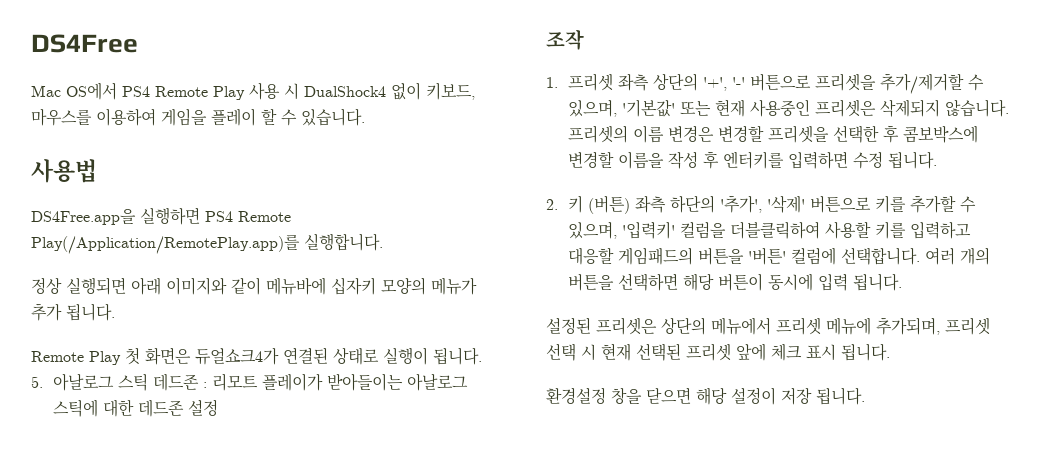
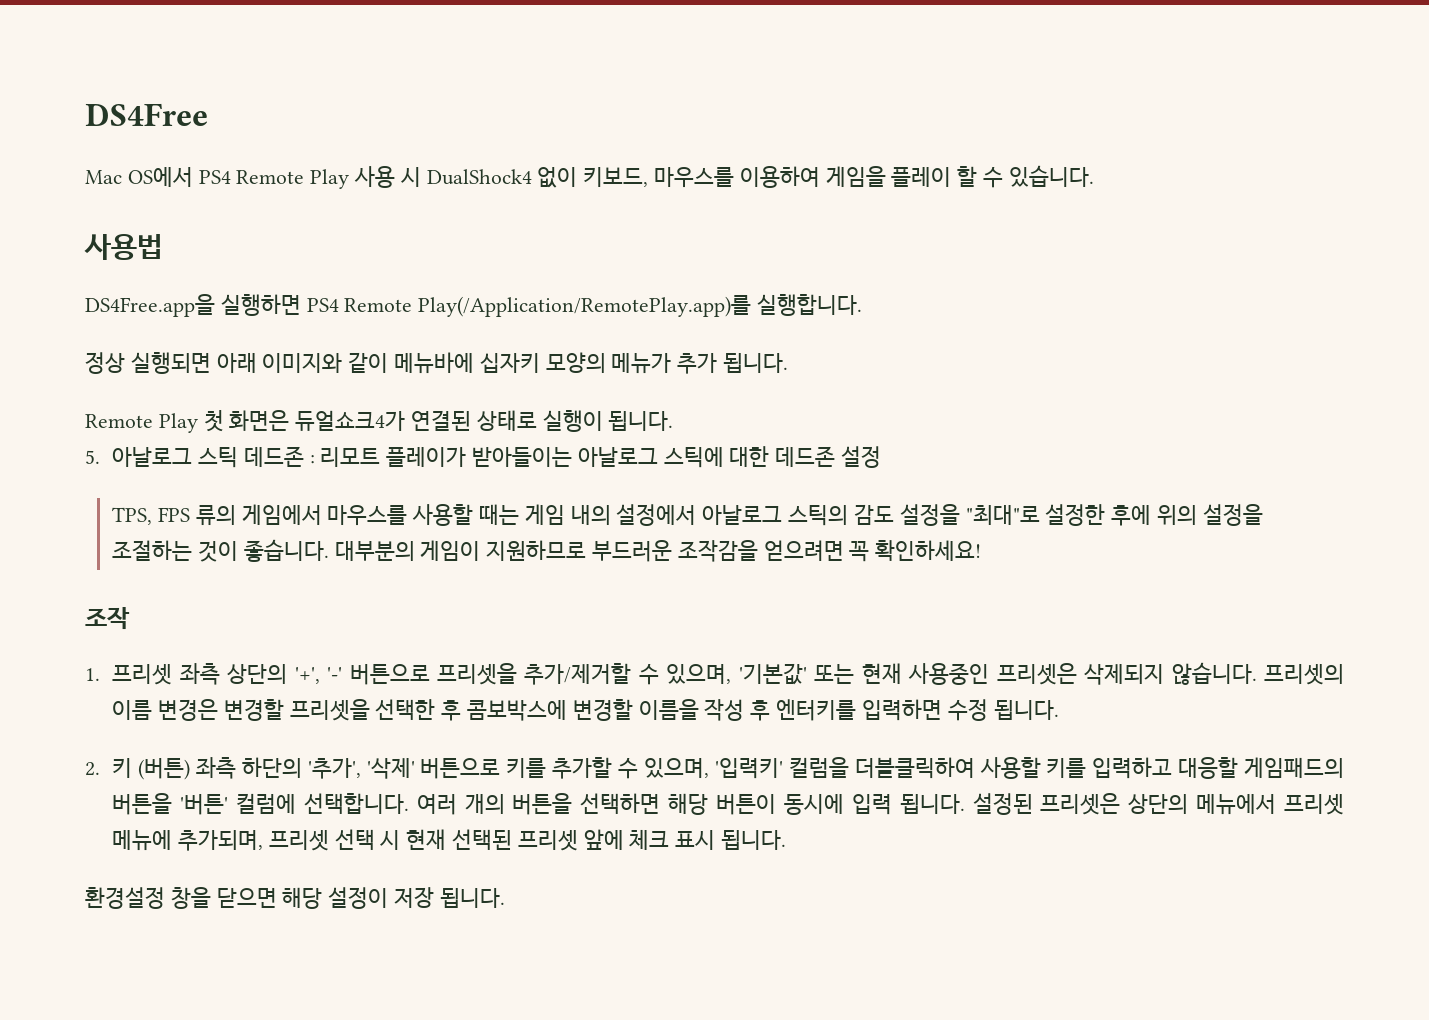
+ TPS, FPS 류의 게임에서 마우스를 사용할 때는 게임 내의 설정에서 아날로그 스틱의 감도 설정을 "최대"로 설정한 후에 위의 설정을 조절하는 것이 좋습니다. 대부분의 게임이 지원하므로 부드러운 조작감을 얻으려면 꼭 확인하세요!
- 여러 개의 버튼을 선택하면 해당 버튼이 동시에 입력 됩니다.
- 설정된 프리셋은 상단의 메뉴에서 프리셋 메뉴에 추가되며, 프리셋 선택 시 현재 선택된 프리셋 앞에 체크 표시 됩니다.
+ 여러 개의 버튼을 선택하면 해당 버튼이 동시에 입력 됩니다. 설정된 프리셋은 상단의 메뉴에서 프리셋 메뉴에 추가되며, 프리셋 선택 시 현재 선택된 프리셋 앞에 체크 표시 됩니다.

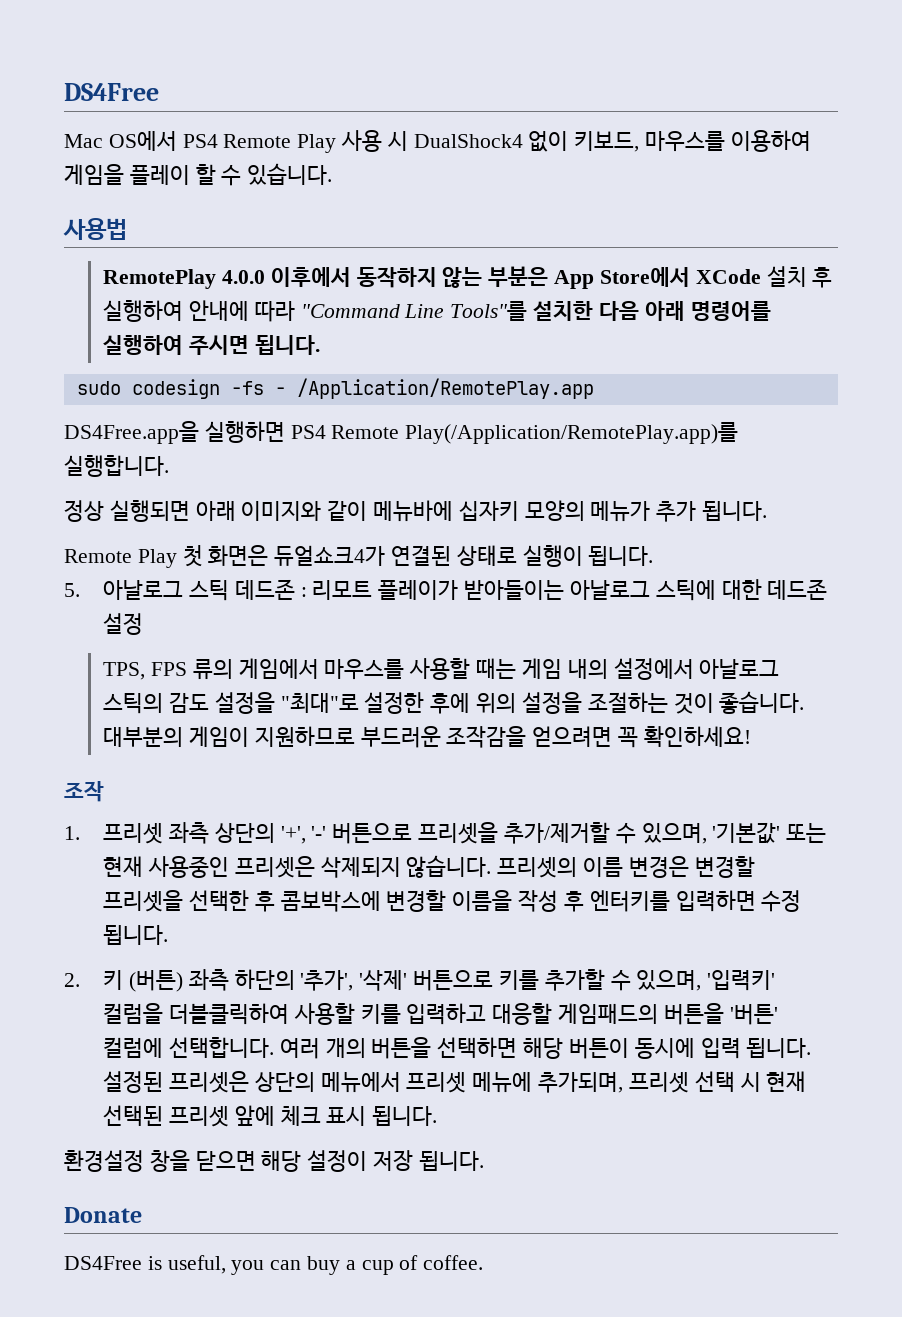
+ RemotePlay 4.0.0 이후에서 동작하지 않는 부분은 App Store에서 XCode 설치 후 실행하여 안내에 따라 "Command Line Tools"를 설치한 다음 아래 명령어를 실행하여 주시면 됩니다.
+ sudo codesign -fs - /Application/RemotePlay.app
+ Donate
+ DS4Free is useful, you can buy a cup of coffee.

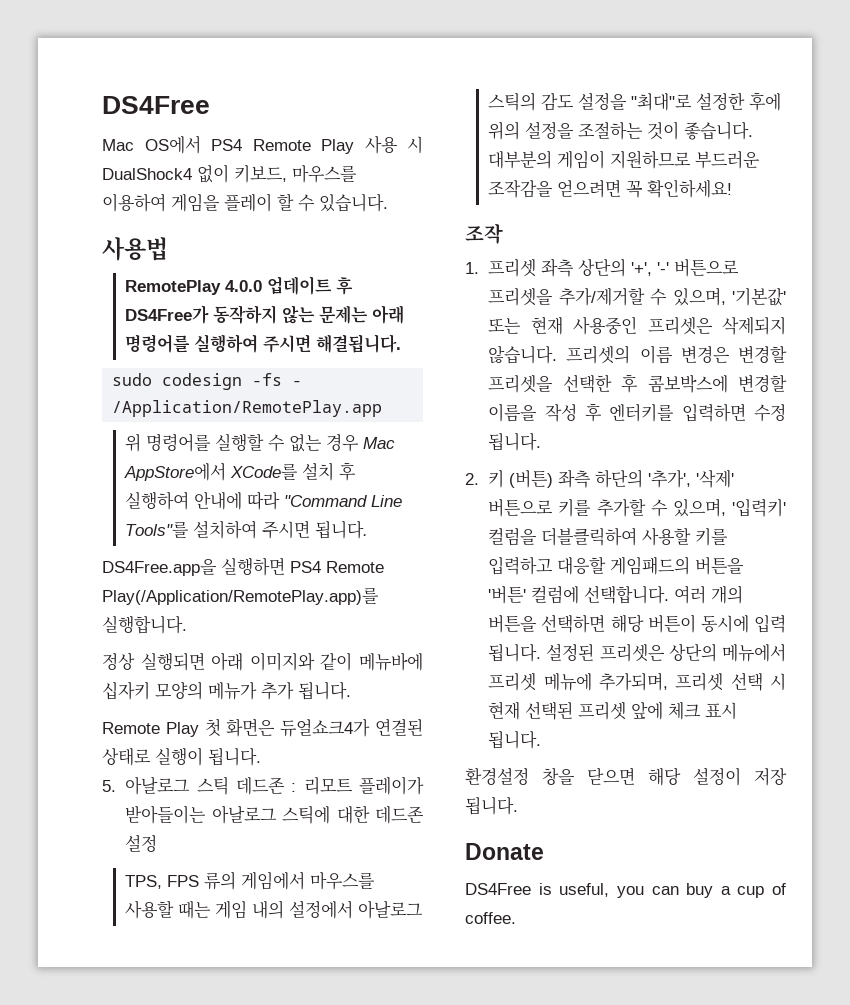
- RemotePlay 4.0.0 이후에서 동작하지 않는 부분은 App Store에서 XCode 설치 후 실행하여 안내에 따라 "Command Line Tools"를 설치한 다음 아래 명령어를 실행하여 주시면 됩니다.
+ RemotePlay 4.0.0 업데이트 후 DS4Free가 동작하지 않는 문제는 아래 명령어를 실행하여 주시면 해결됩니다.
  sudo codesign -fs - /Application/RemotePlay.app
+ 위 명령어를 실행할 수 없는 경우 Mac AppStore에서 XCode를 설치 후 실행하여 안내에 따라 "Command Line Tools"를 설치하여 주시면 됩니다.

